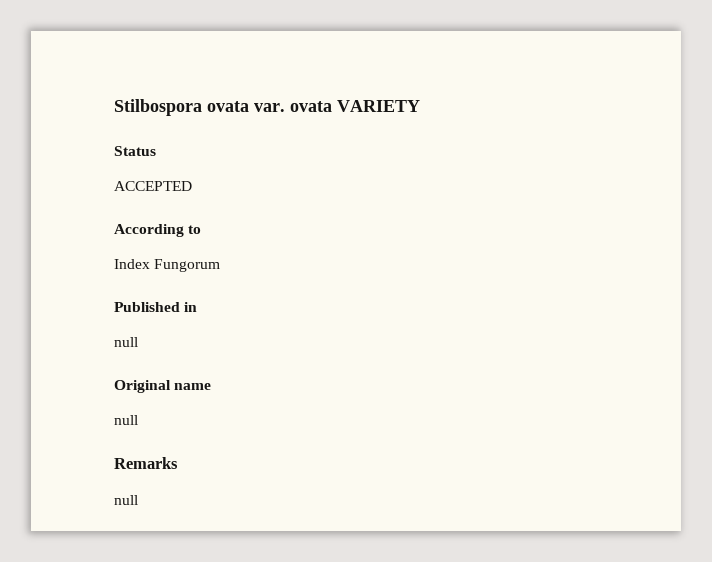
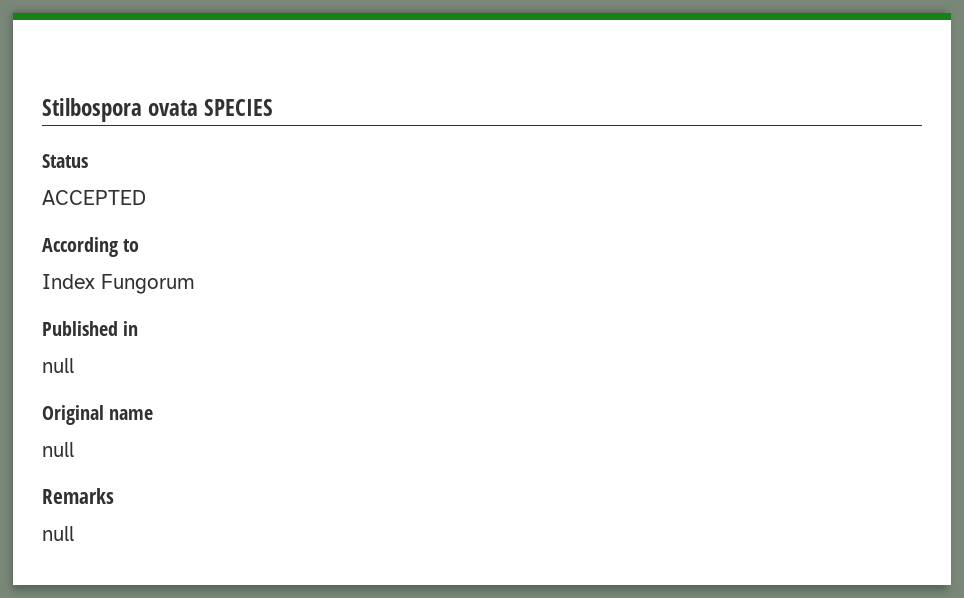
- Stilbospora ovata var. ovata VARIETY
+ Stilbospora ovata SPECIES

